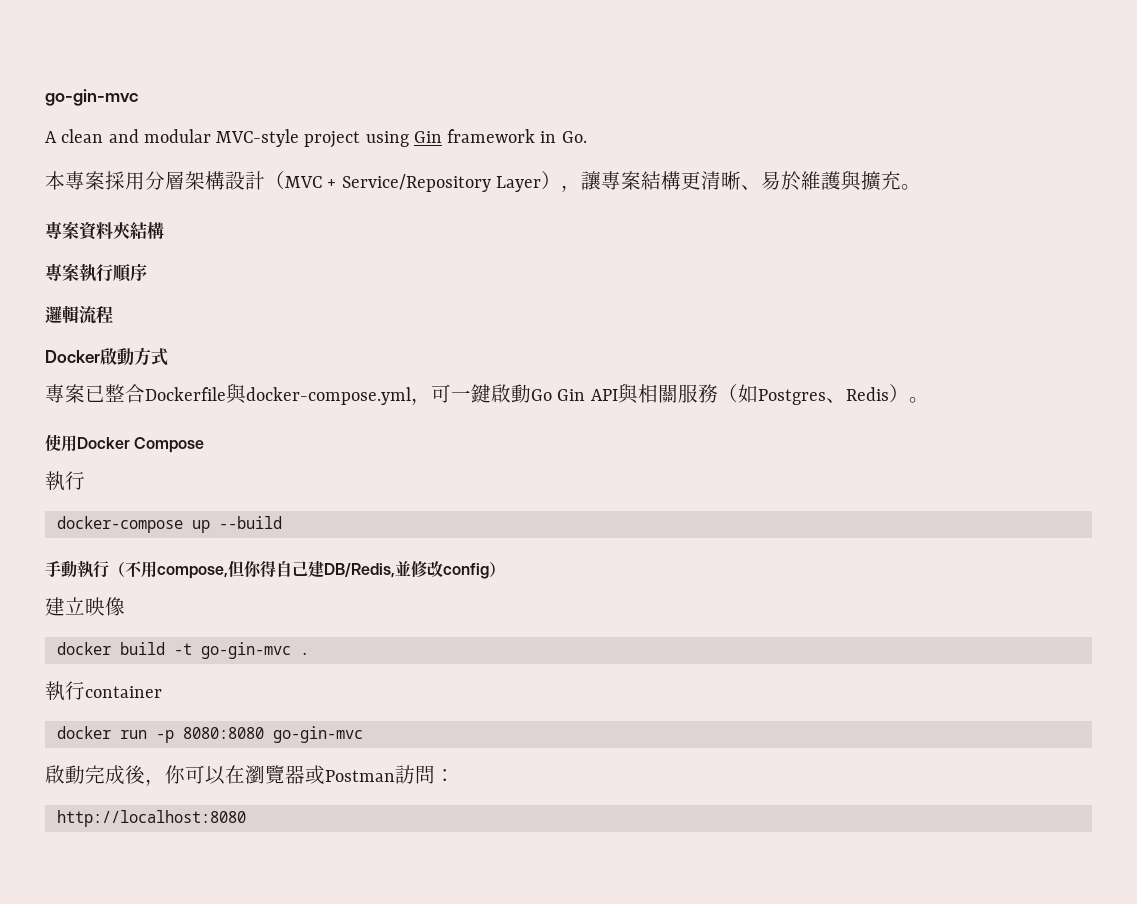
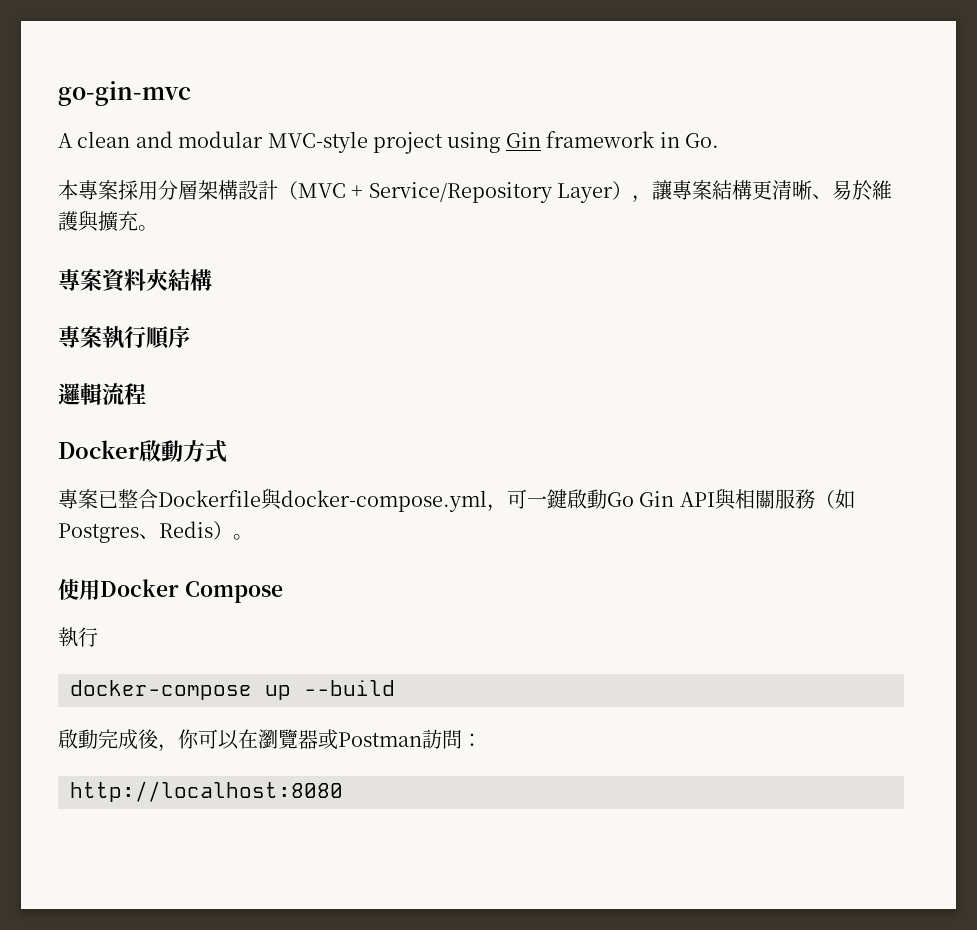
- 手動執行（不用compose,但你得自己建DB/Redis,並修改config）
- 建立映像
- docker build -t go-gin-mvc .
- 執行container
- docker run -p 8080:8080 go-gin-mvc

